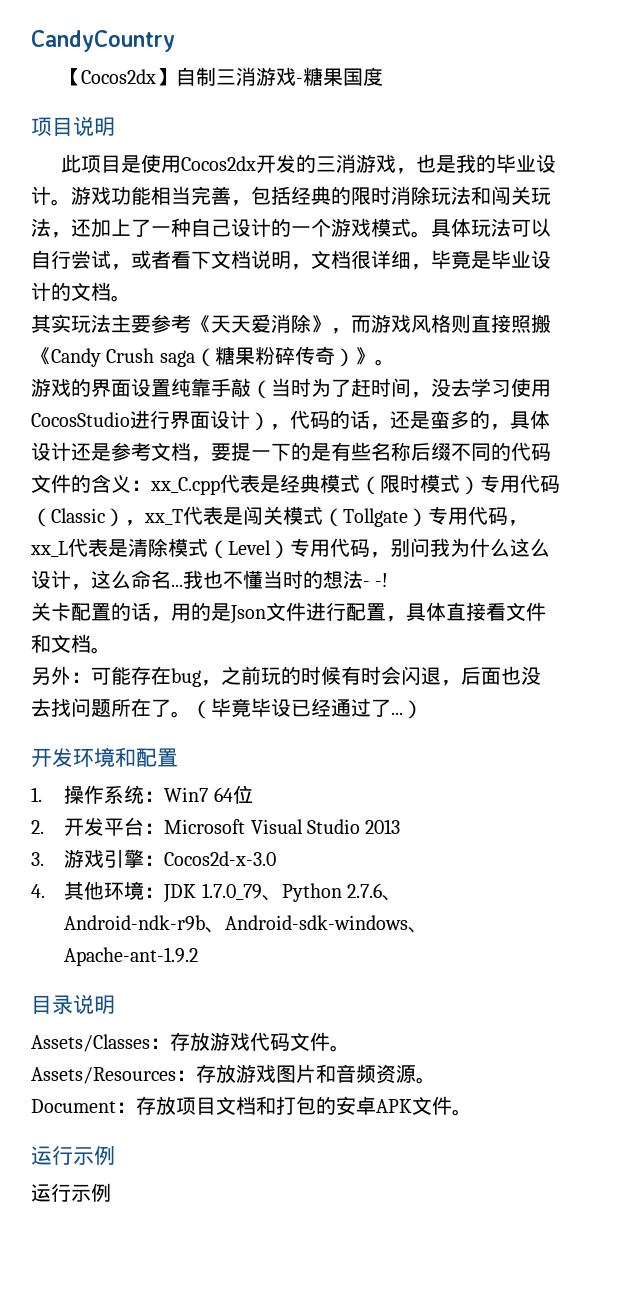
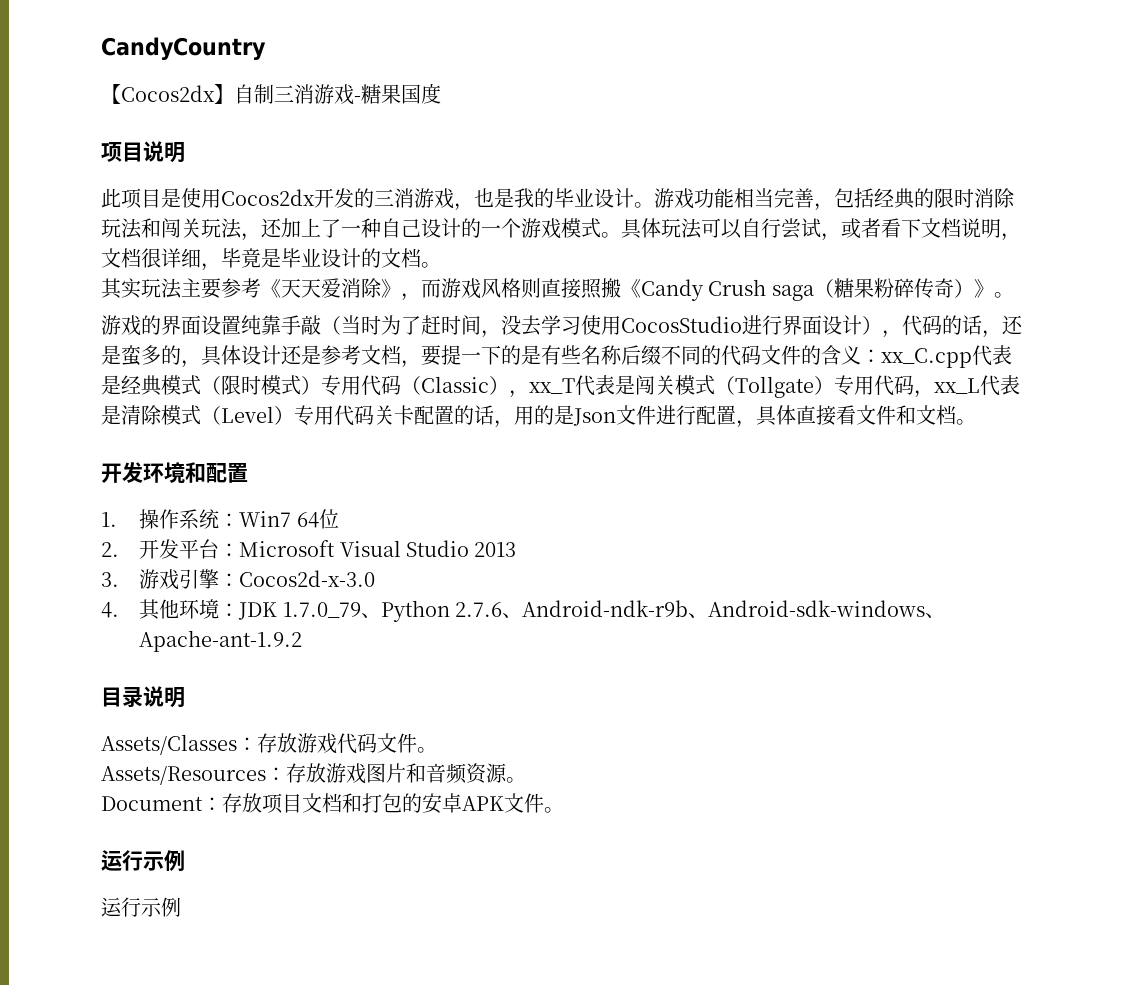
- xx_C.cpp代表是经典模式（限时模式）专用代码（Classic），xx_T代表是闯关模式（Tollgate）专用代码，xx_L代表是清除模式（Level）专用代码，别问我为什么这么设计，这么命名...我也不懂当时的想法- -!
- 关卡配置的话，用的是Json文件进行配置，具体直接看文件和文档。
+ xx_C.cpp代表是经典模式（限时模式）专用代码（Classic），xx_T代表是闯关模式（Tollgate）专用代码，xx_L代表是清除模式（Level）专用代码关卡配置的话，用的是Json文件进行配置，具体直接看文件和文档。
- 另外：可能存在bug，之前玩的时候有时会闪退，后面也没去找问题所在了。（毕竟毕设已经通过了...）

